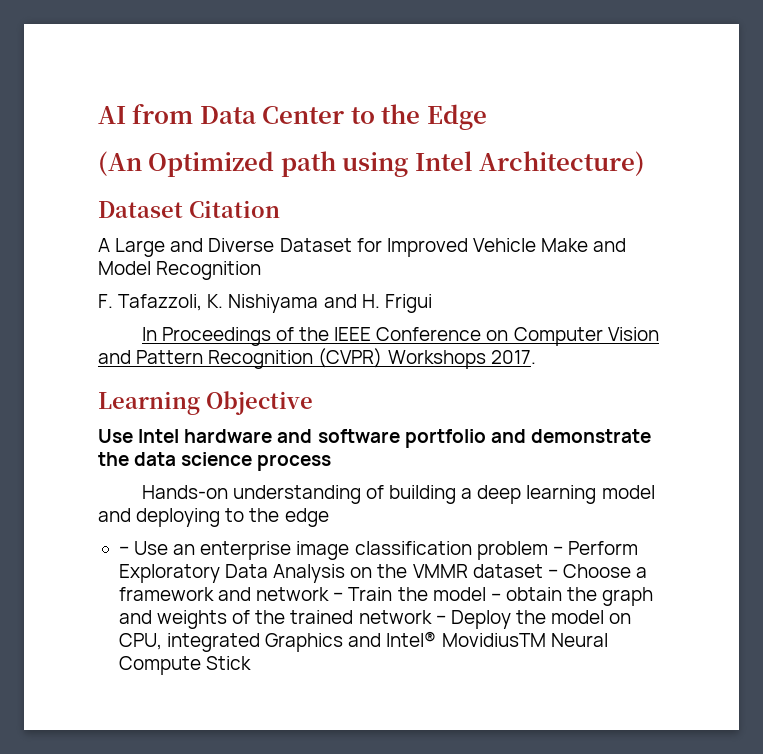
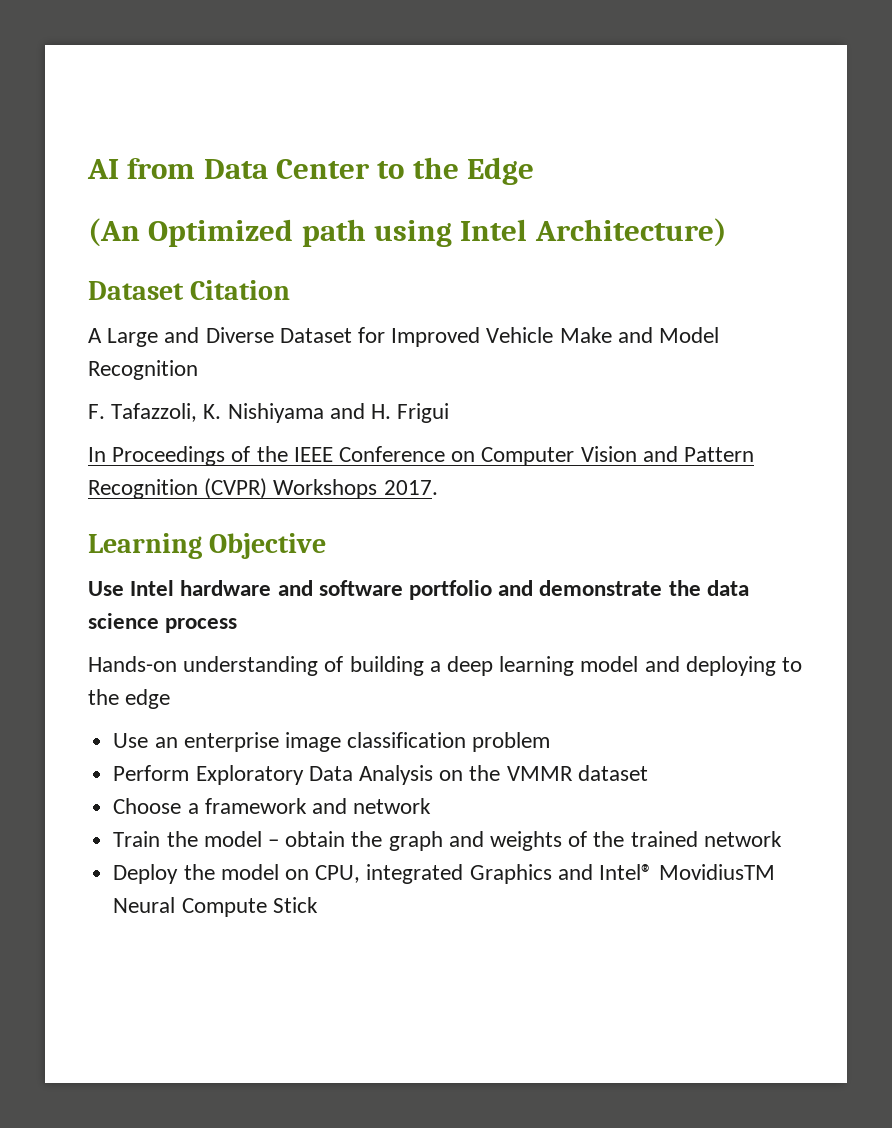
- − Use an enterprise image classification problem − Perform Exploratory Data Analysis on the VMMR dataset − Choose a framework and network − Train the model – obtain the graph and weights of the trained network − Deploy the model on CPU, integrated Graphics and Intel® MovidiusTM Neural Compute Stick
+ Use an enterprise image classification problem
+ Perform Exploratory Data Analysis on the VMMR dataset
+ Choose a framework and network
+ Train the model – obtain the graph and weights of the trained network
+ Deploy the model on CPU, integrated Graphics and Intel® MovidiusTM Neural Compute Stick

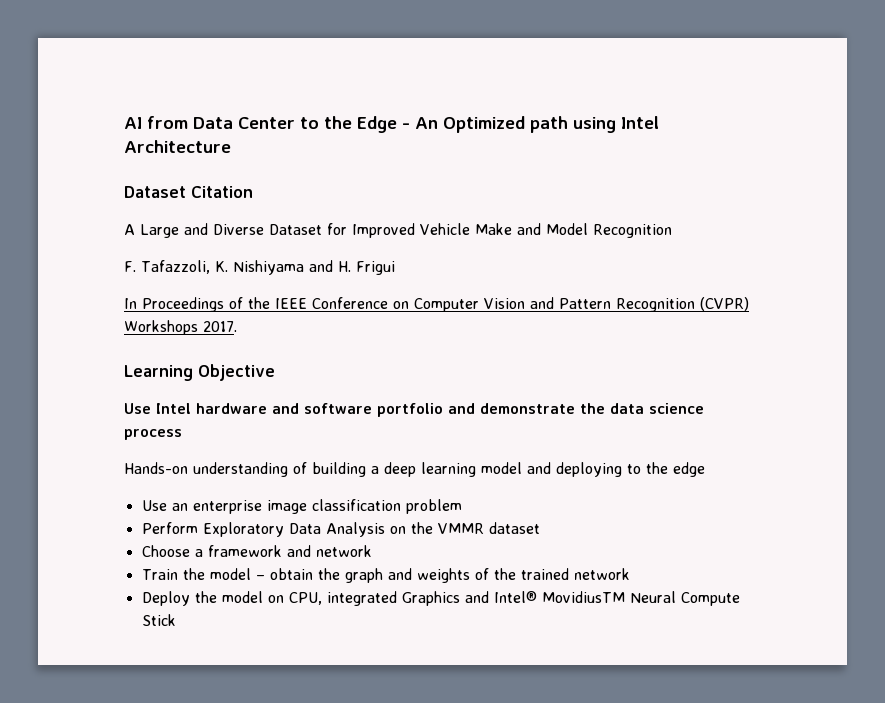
- AI from Data Center to the Edge
- (An Optimized path using Intel Architecture)
+ AI from Data Center to the Edge - An Optimized path using Intel Architecture

